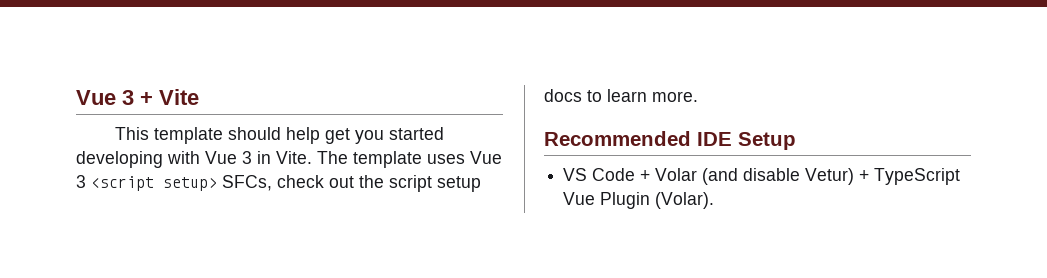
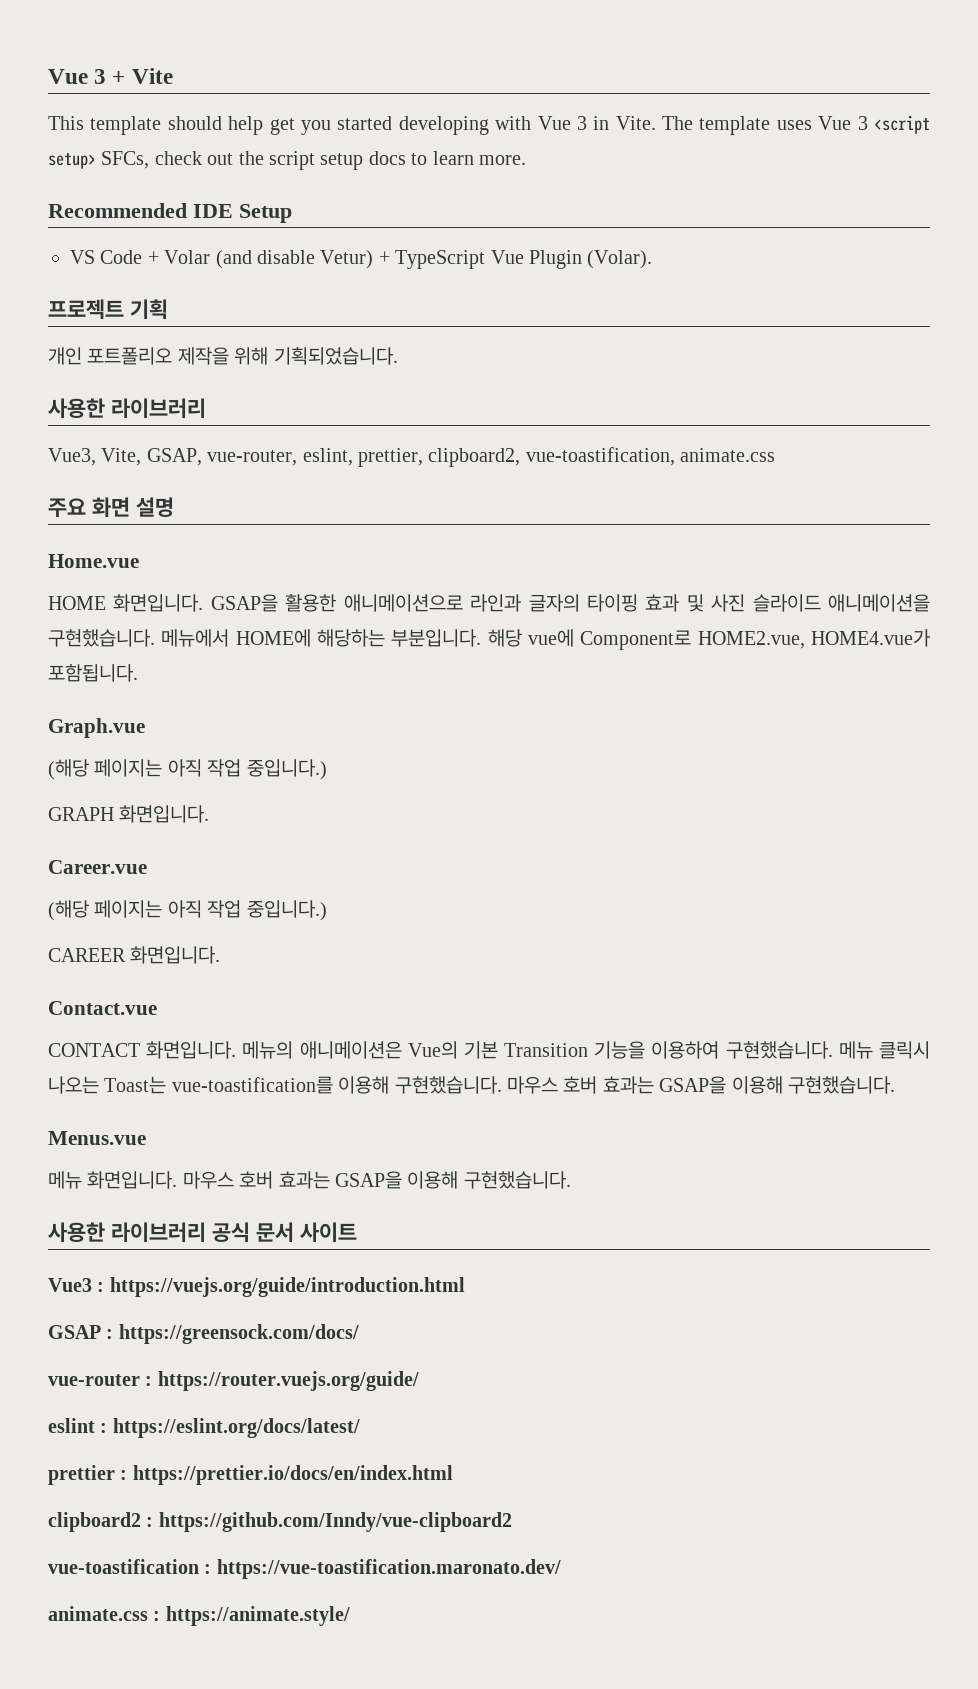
+ 프로젝트 기획
+ 개인 포트폴리오 제작을 위해 기획되었습니다.
+ 사용한 라이브러리
+ Vue3, Vite, GSAP, vue-router, eslint, prettier, clipboard2, vue-toastification, animate.css
+ 주요 화면 설명
+ Home.vue
+ HOME 화면입니다. GSAP을 활용한 애니메이션으로 라인과 글자의 타이핑 효과 및 사진 슬라이드 애니메이션을 구현했습니다. 메뉴에서 HOME에 해당하는 부분입니다. 해당 vue에 Component로 HOME2.vue, HOME4.vue가 포함됩니다.
+ Graph.vue
+ (해당 페이지는 아직 작업 중입니다.)
+ GRAPH 화면입니다.
+ Career.vue
+ (해당 페이지는 아직 작업 중입니다.)
+ CAREER 화면입니다.
+ Contact.vue
+ CONTACT 화면입니다. 메뉴의 애니메이션은 Vue의 기본 Transition 기능을 이용하여 구현했습니다. 메뉴 클릭시 나오는 Toast는 vue-toastification를 이용해 구현했습니다. 마우스 호버 효과는 GSAP을 이용해 구현했습니다.
+ Menus.vue
+ 메뉴 화면입니다. 마우스 호버 효과는 GSAP을 이용해 구현했습니다.
+ 사용한 라이브러리 공식 문서 사이트
+ Vue3 : https://vuejs.org/guide/introduction.html
+ GSAP : https://greensock.com/docs/
+ vue-router : https://router.vuejs.org/guide/
+ eslint : https://eslint.org/docs/latest/
+ prettier : https://prettier.io/docs/en/index.html
+ clipboard2 : https://github.com/Inndy/vue-clipboard2
+ vue-toastification : https://vue-toastification.maronato.dev/
+ animate.css : https://animate.style/

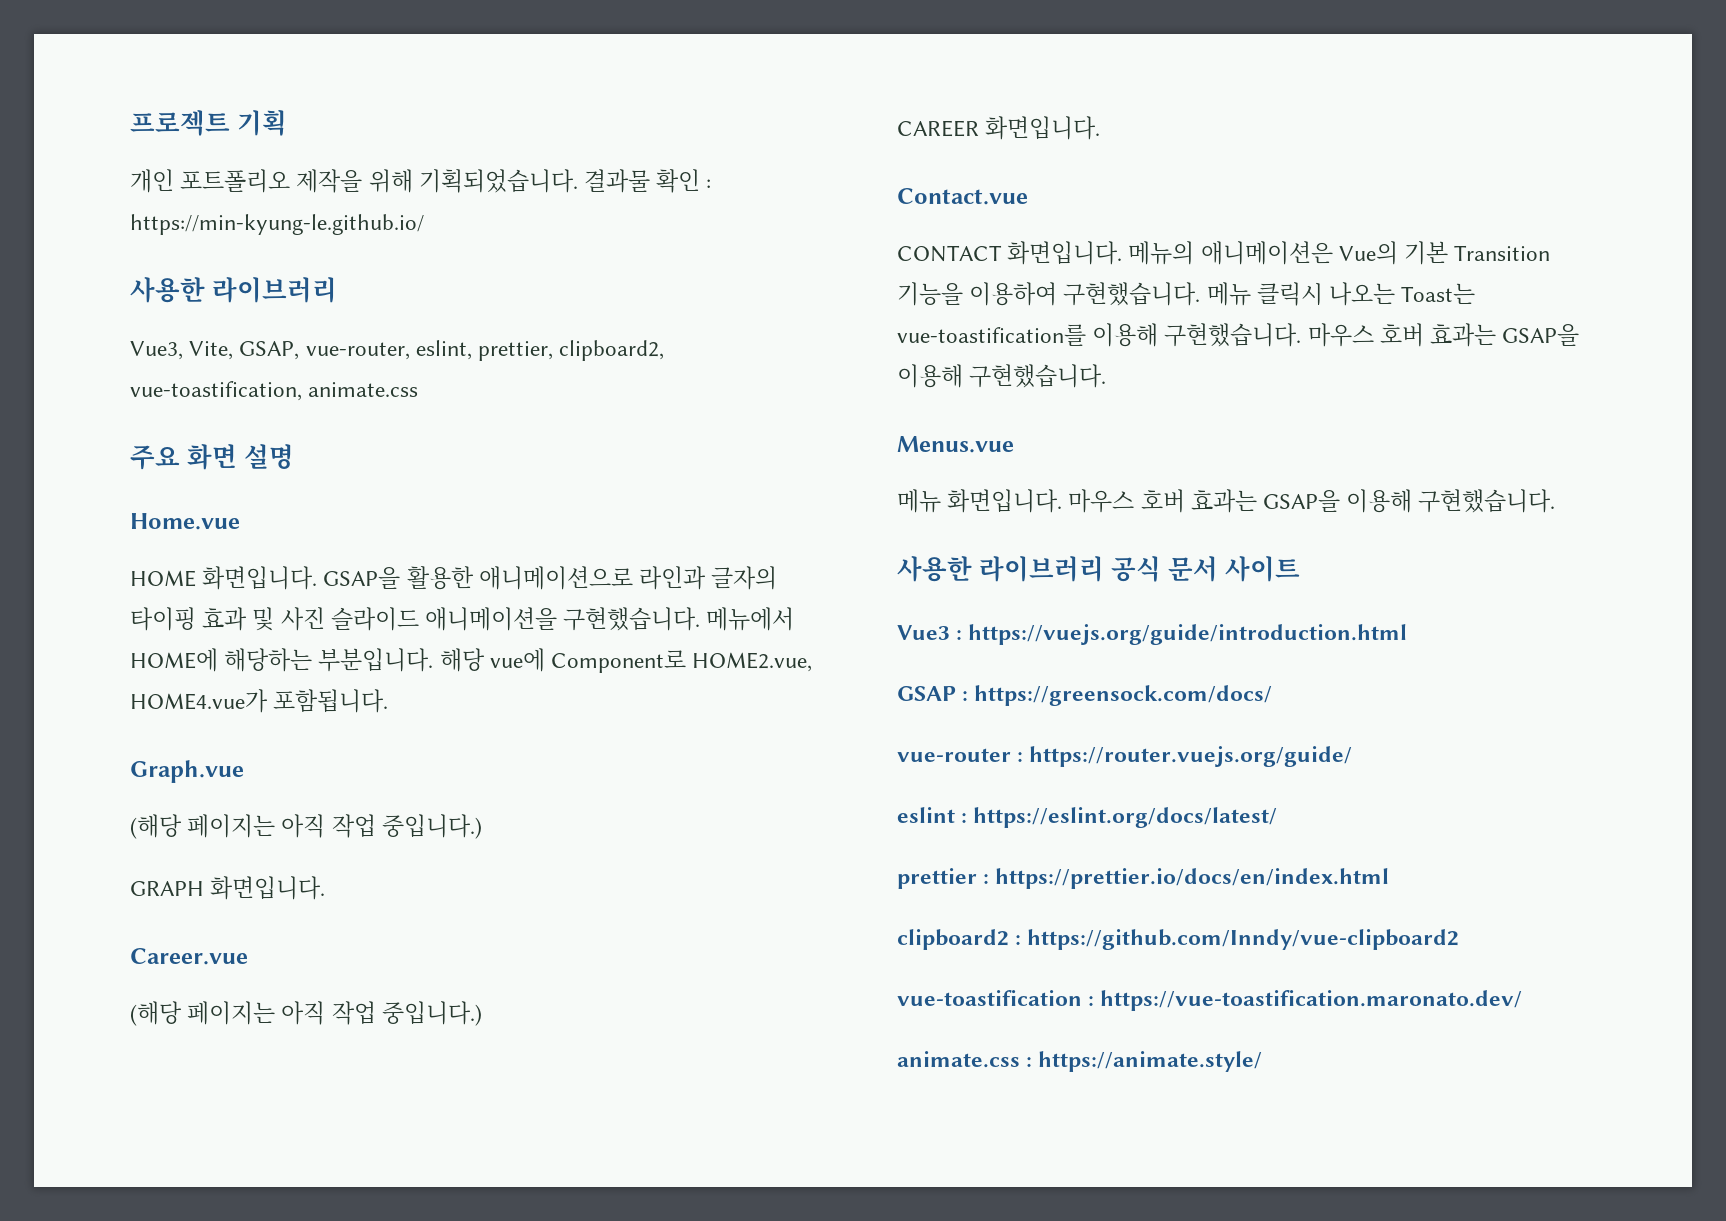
- Vue 3 + Vite
- This template should help get you started developing with Vue 3 in Vite. The template uses Vue 3 <script setup> SFCs, check out the script setup docs to learn more.
- Recommended IDE Setup
- VS Code + Volar (and disable Vetur) + TypeScript Vue Plugin (Volar).
+ 결과물 확인 : https://min-kyung-le.github.io/

